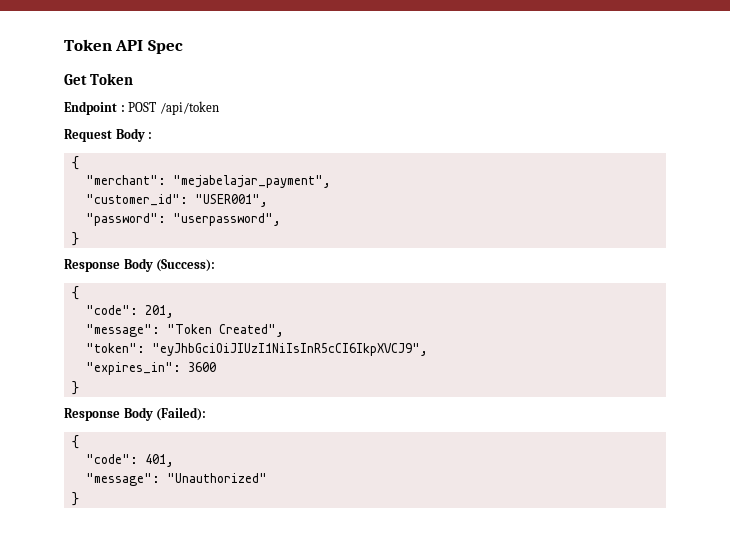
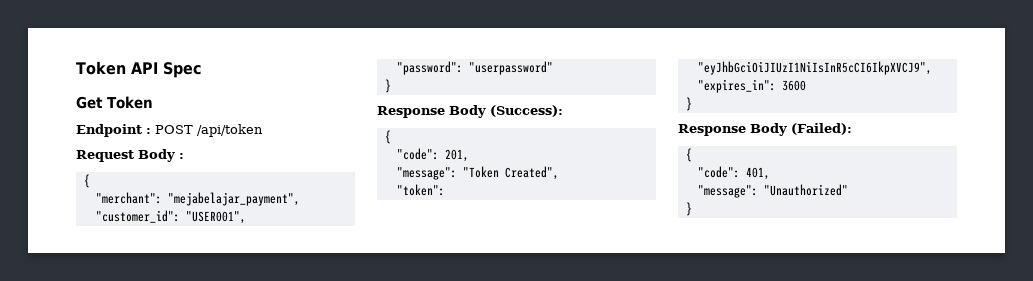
- "password": "userpassword",
+ "password": "userpassword"

